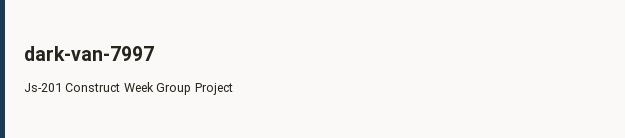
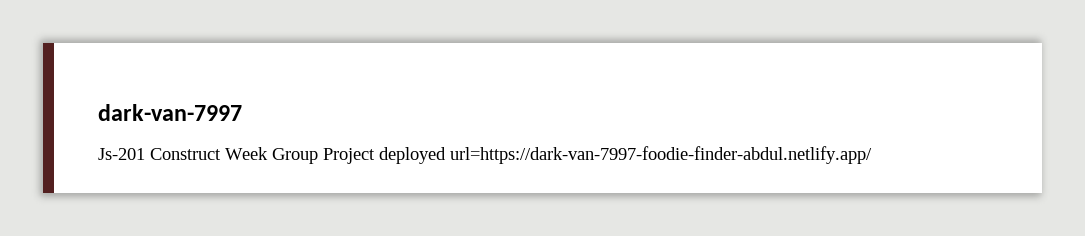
- Js-201 Construct Week Group Project
+ Js-201 Construct Week Group Project deployed url=https://dark-van-7997-foodie-finder-abdul.netlify.app/

